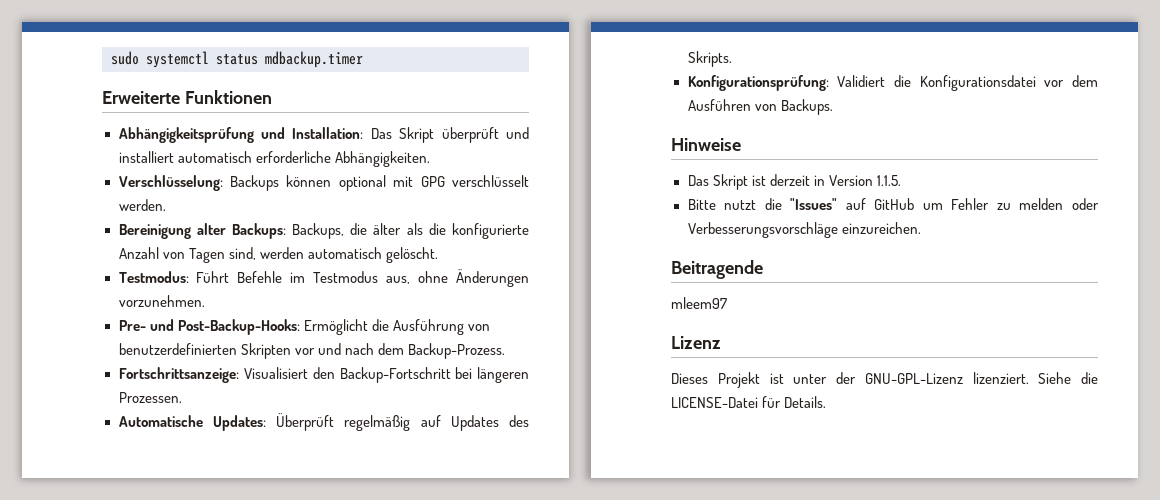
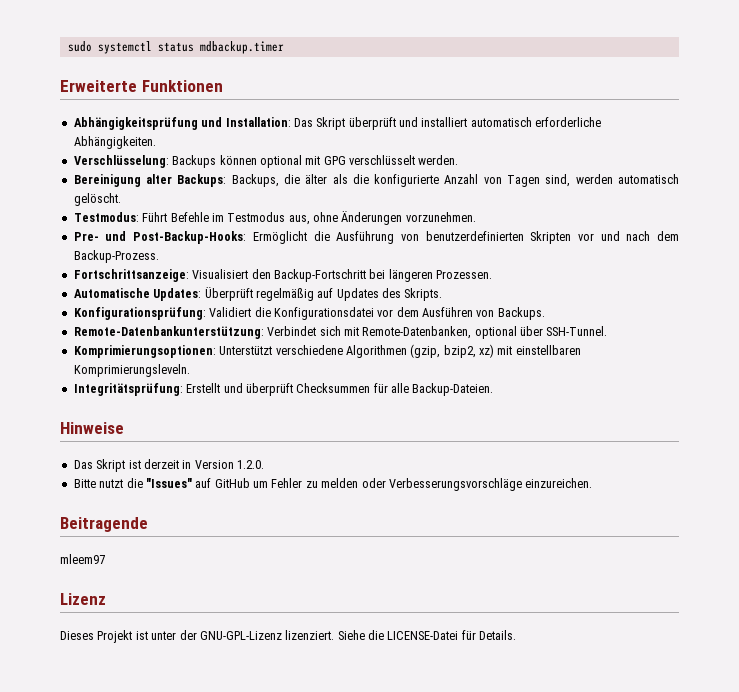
+ Remote-Datenbankunterstützung: Verbindet sich mit Remote-Datenbanken, optional über SSH-Tunnel.
+ Komprimierungsoptionen: Unterstützt verschiedene Algorithmen (gzip, bzip2, xz) mit einstellbaren Komprimierungsleveln.
+ Integritätsprüfung: Erstellt und überprüft Checksummen für alle Backup-Dateien.
- Das Skript ist derzeit in Version 1.1.5.
+ Das Skript ist derzeit in Version 1.2.0.

